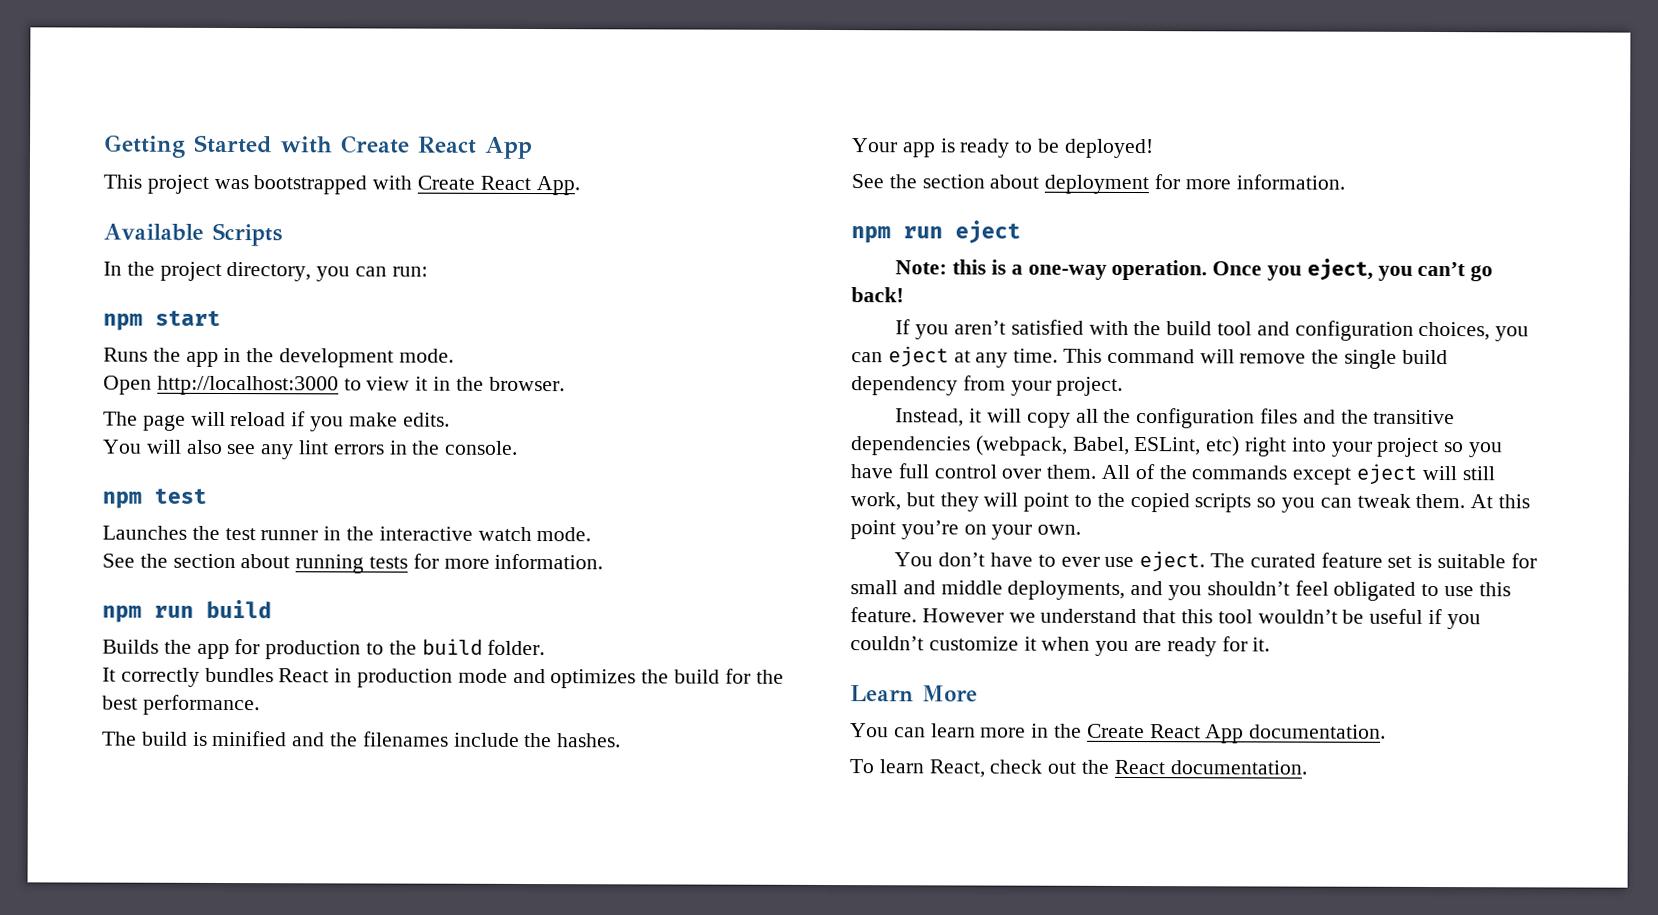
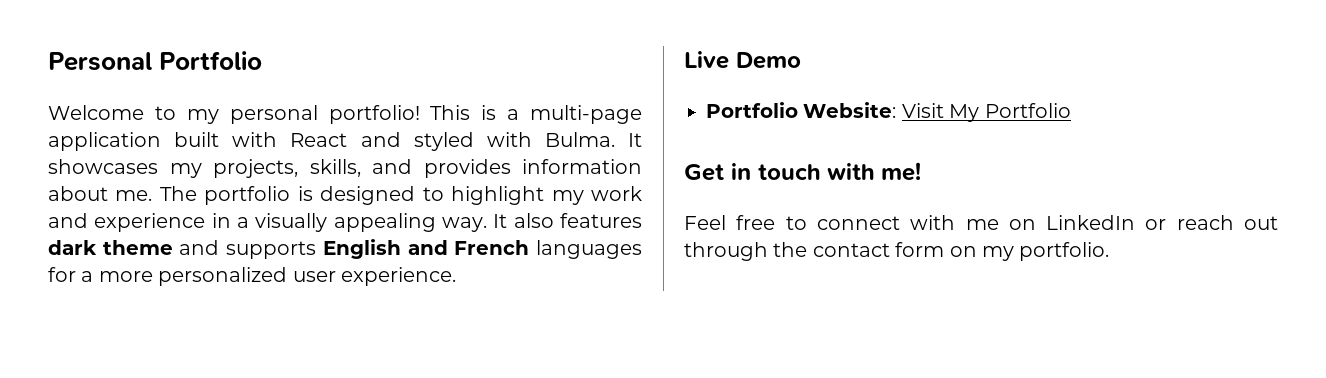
- Getting Started with Create React App
- This project was bootstrapped with Create React App.
- Available Scripts
- In the project directory, you can run:
- npm start
- Runs the app in the development mode.
- Open http://localhost:3000 to view it in the browser.
- The page will reload if you make edits.
- You will also see any lint errors in the console.
- npm test
- Launches the test runner in the interactive watch mode.
- See the section about running tests for more information.
- npm run build
- Builds the app for production to the build folder.
- It correctly bundles React in production mode and optimizes the build for the best performance.
- The build is minified and the filenames include the hashes.
- Your app is ready to be deployed!
- See the section about deployment for more information.
- npm run eject
- Note: this is a one-way operation. Once you eject, you can’t go back!
- If you aren’t satisfied with the build tool and configuration choices, you can eject at any time. This command will remove the single build dependency from your project.
- Instead, it will copy all the configuration files and the transitive dependencies (webpack, Babel, ESLint, etc) right into your project so you have full control over them. All of the commands except eject will still work, but they will point to the copied scripts so you can tweak them. At this point you’re on your own.
- You don’t have to ever use eject. The curated feature set is suitable for small and middle deployments, and you shouldn’t feel obligated to use this feature. However we understand that this tool wouldn’t be useful if you couldn’t customize it when you are ready for it.
- Learn More
- You can learn more in the Create React App documentation.
- To learn React, check out the React documentation.
+ Personal Portfolio
+ Welcome to my personal portfolio! This is a multi-page application built with React and styled with Bulma. It showcases my projects, skills, and provides information about me. The portfolio is designed to highlight my work and experience in a visually appealing way. It also features dark theme and supports English and French languages for a more personalized user experience.
+ Live Demo
+ Portfolio Website: Visit My Portfolio
+ Get in touch with me!
+ Feel free to connect with me on LinkedIn or reach out through the contact form on my portfolio.

